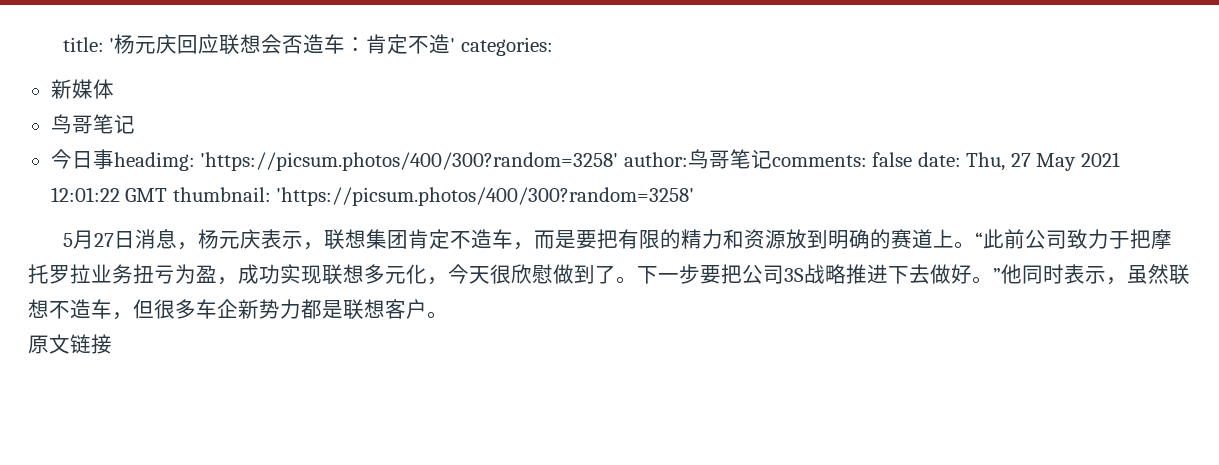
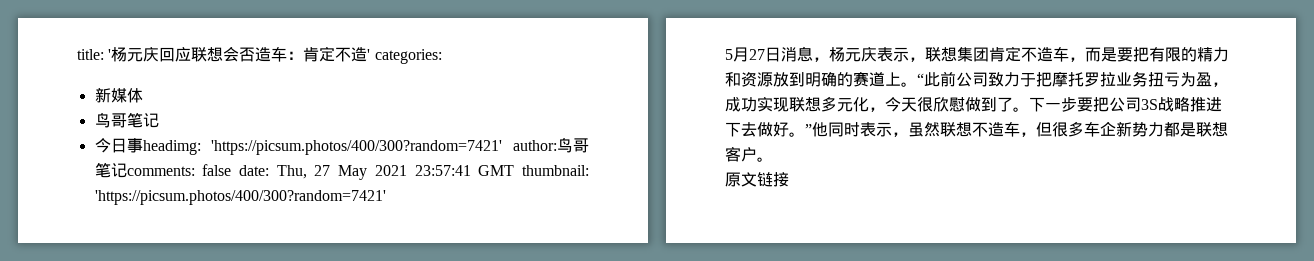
- 今日事headimg: 'https://picsum.photos/400/300?random=3258' author:鸟哥笔记comments: false date: Thu, 27 May 2021 12:01:22 GMT thumbnail: 'https://picsum.photos/400/300?random=3258'
+ 今日事headimg: 'https://picsum.photos/400/300?random=7421' author:鸟哥笔记comments: false date: Thu, 27 May 2021 23:57:41 GMT thumbnail: 'https://picsum.photos/400/300?random=7421'

